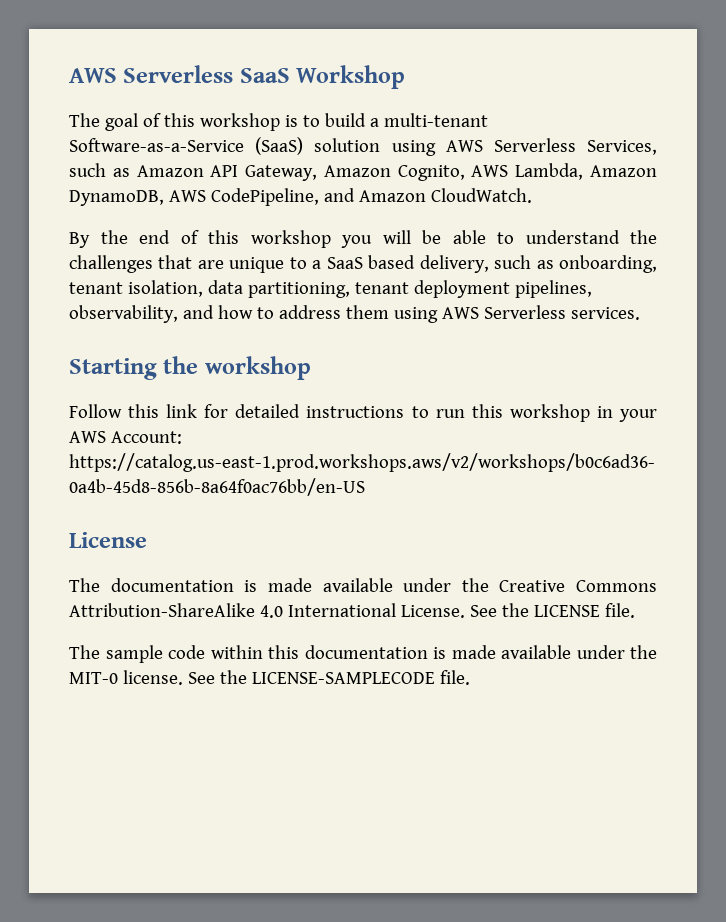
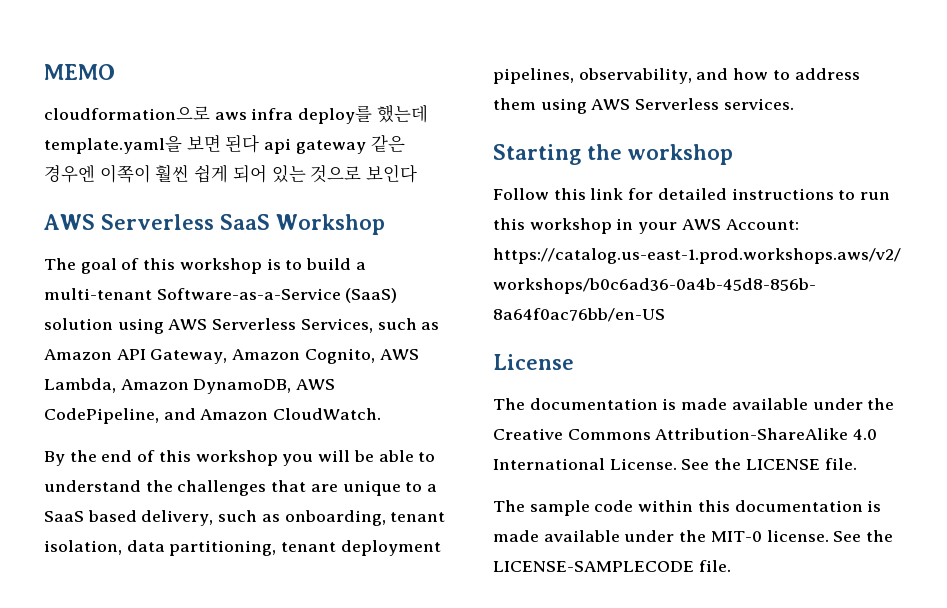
+ MEMO
+ cloudformation으로 aws infra deploy를 했는데 template.yaml을 보면 된다 api gateway 같은 경우엔 이쪽이 훨씬 쉽게 되어 있는 것으로 보인다

